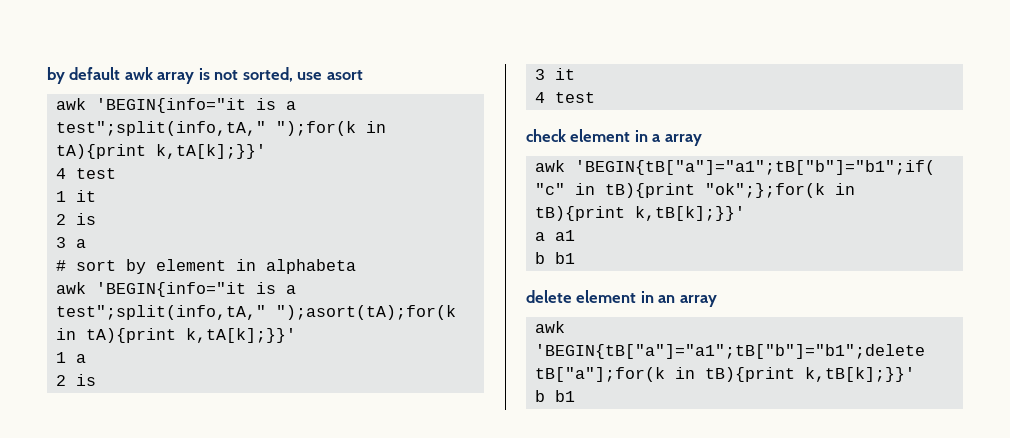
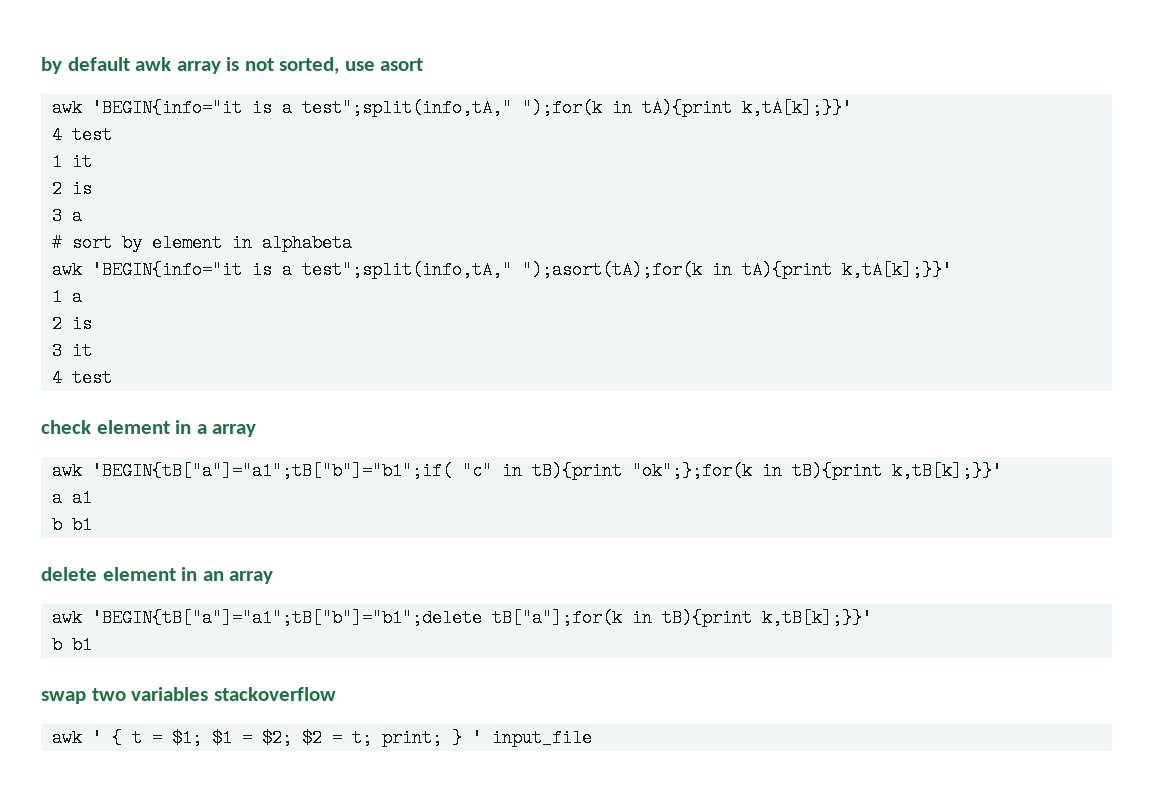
+ swap two variables stackoverflow
+ awk ' { t = $1; $1 = $2; $2 = t; print; } ' input_file

